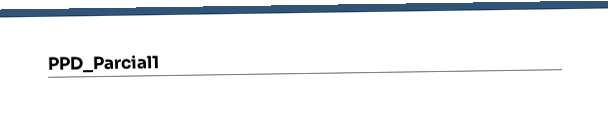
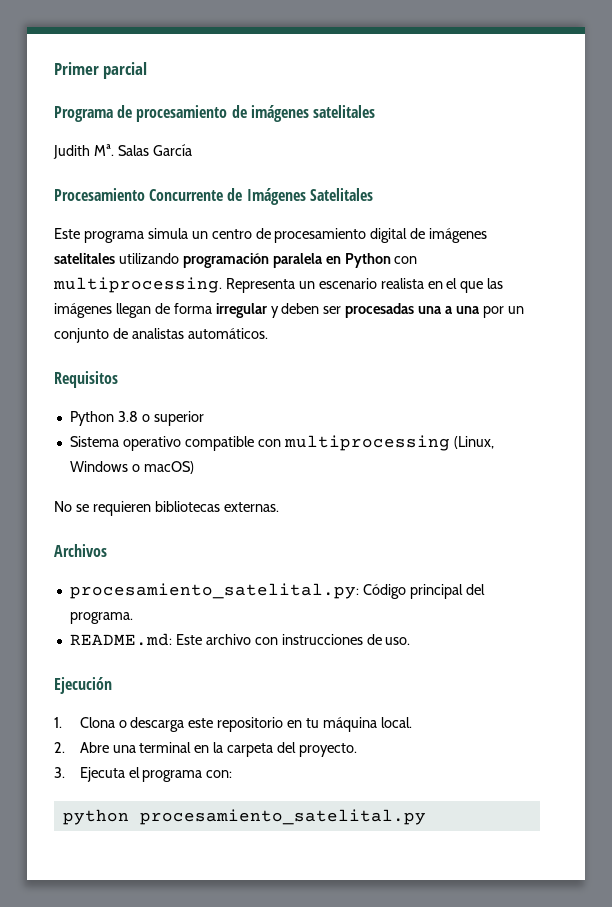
- PPD_Parcial1
+ Primer parcial
+ Programa de procesamiento de imágenes satelitales
+ Judith Mª. Salas García
+ Procesamiento Concurrente de Imágenes Satelitales
+ Este programa simula un centro de procesamiento digital de imágenes satelitales utilizando programación paralela en Python con multiprocessing. Representa un escenario realista en el que las imágenes llegan de forma irregular y deben ser procesadas una a una por un conjunto de analistas automáticos.
+ Requisitos
+ Python 3.8 o superior
+ Sistema operativo compatible con multiprocessing (Linux, Windows o macOS)
+ No se requieren bibliotecas externas.
+ Archivos
+ procesamiento_satelital.py: Código principal del programa.
+ README.md: Este archivo con instrucciones de uso.
+ Ejecución
+ 1. Clona o descarga este repositorio en tu máquina local.
+ 2. Abre una terminal en la carpeta del proyecto.
+ 3. Ejecuta el programa con:
+ python procesamiento_satelital.py

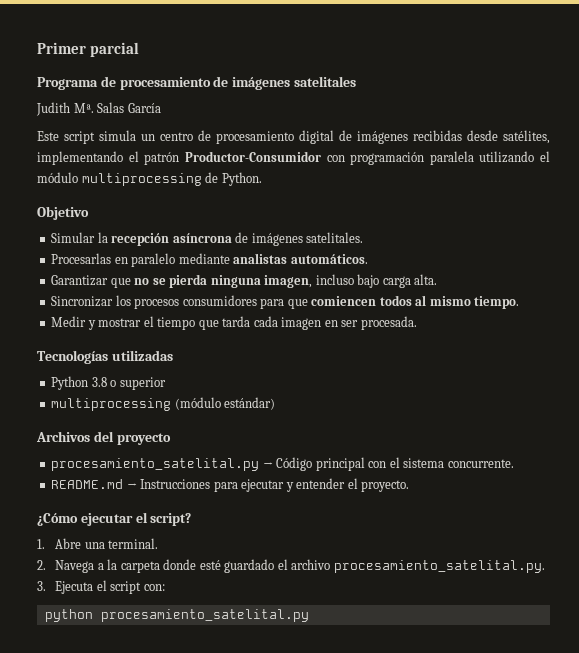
- Procesamiento Concurrente de Imágenes Satelitales
- Este programa simula un centro de procesamiento digital de imágenes satelitales utilizando programación paralela en Python con multiprocessing. Representa un escenario realista en el que las imágenes llegan de forma irregular y deben ser procesadas una a una por un conjunto de analistas automáticos.
- Requisitos
+ Este script simula un centro de procesamiento digital de imágenes recibidas desde satélites, implementando el patrón Productor-Consumidor con programación paralela utilizando el módulo multiprocessing de Python.
+ Objetivo
+ Simular la recepción asíncrona de imágenes satelitales.
+ Procesarlas en paralelo mediante analistas automáticos.
+ Garantizar que no se pierda ninguna imagen, incluso bajo carga alta.
+ Sincronizar los procesos consumidores para que comiencen todos al mismo tiempo.
+ Medir y mostrar el tiempo que tarda cada imagen en ser procesada.
+ Tecnologías utilizadas
  Python 3.8 o superior
- Sistema operativo compatible con multiprocessing (Linux, Windows o macOS)
- No se requieren bibliotecas externas.
- Archivos
- procesamiento_satelital.py: Código principal del programa.
- README.md: Este archivo con instrucciones de uso.
- Ejecución
- 1. Clona o descarga este repositorio en tu máquina local.
- 2. Abre una terminal en la carpeta del proyecto.
+ multiprocessing (módulo estándar)
+ Archivos del proyecto
+ procesamiento_satelital.py → Código principal con el sistema concurrente.
+ README.md → Instrucciones para ejecutar y entender el proyecto.
+ ¿Cómo ejecutar el script?
+ 1. Abre una terminal.
+ 2. Navega a la carpeta donde esté guardado el archivo procesamiento_satelital.py.
- 3. Ejecuta el programa con:
+ 3. Ejecuta el script con:

